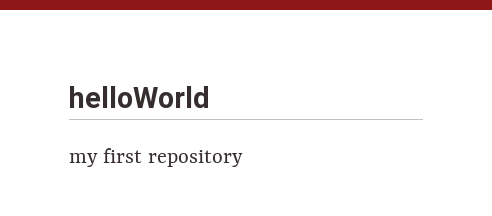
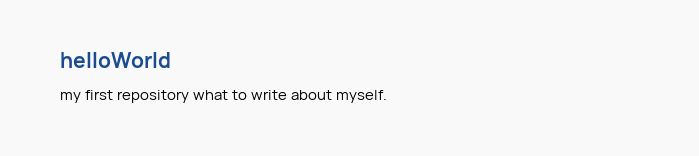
- my first repository
+ my first repository what to write about myself.

